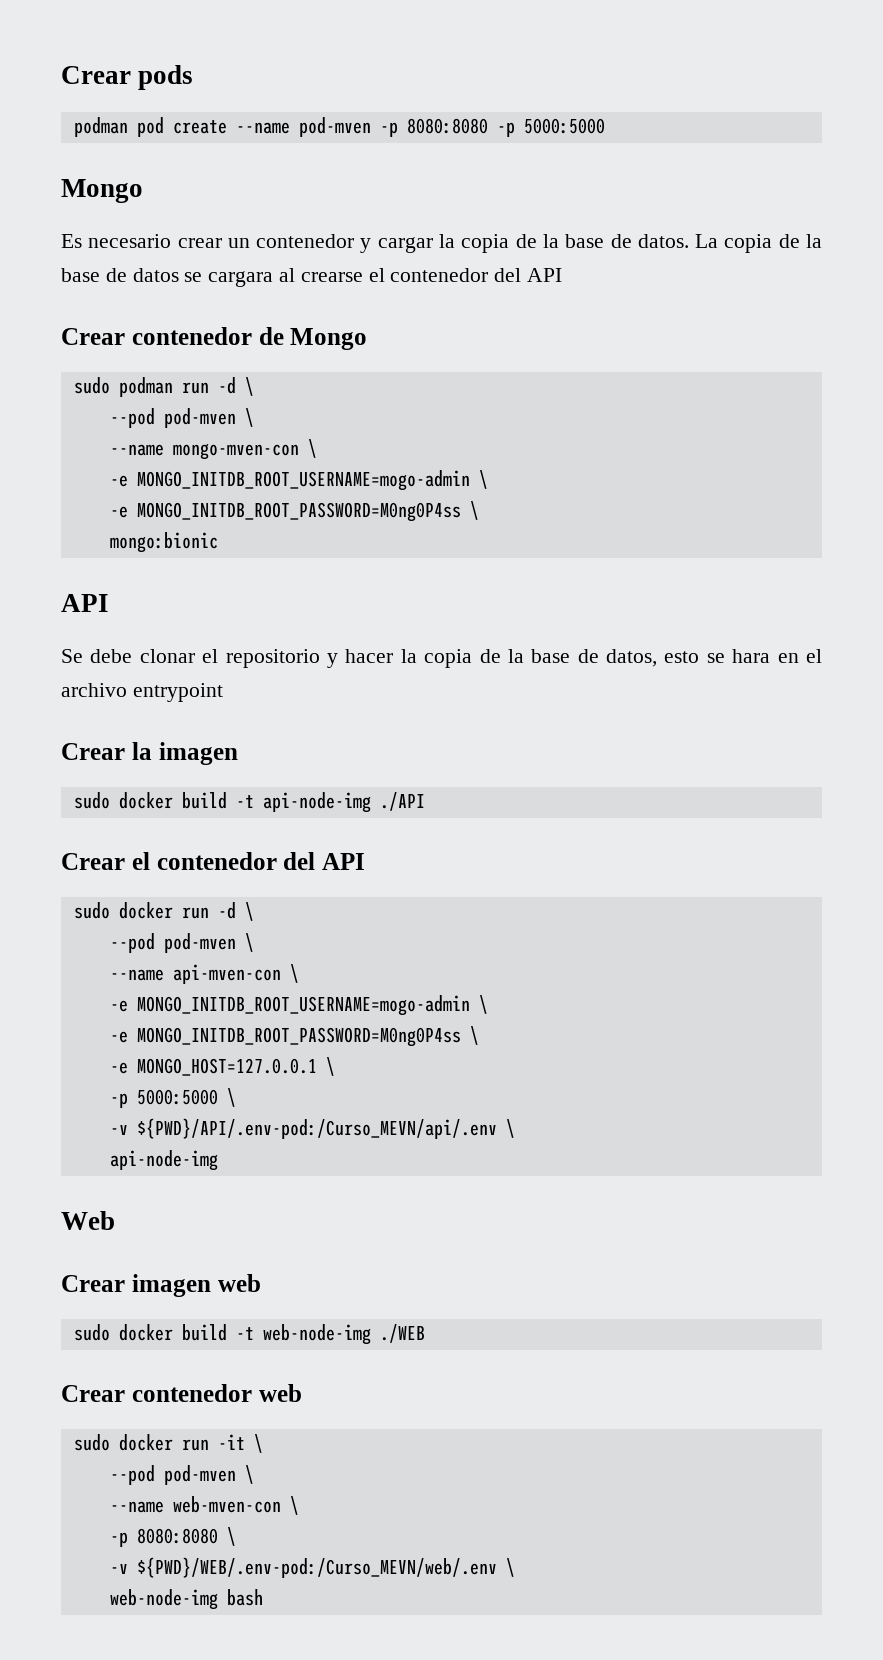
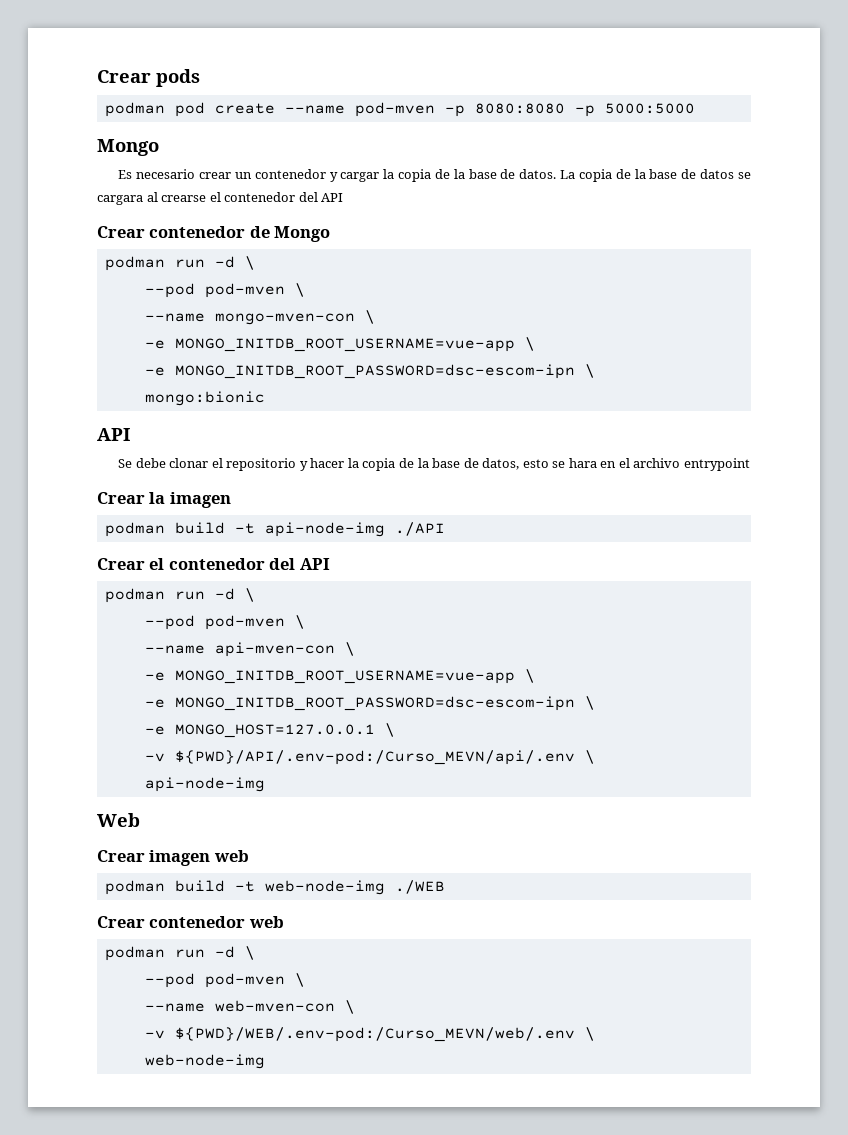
  Crear contenedor de Mongo
- sudo podman run -d \
+ podman run -d \
  --name mongo-mven-con \
- -e MONGO_INITDB_ROOT_USERNAME=mogo-admin \
- -e MONGO_INITDB_ROOT_PASSWORD=M0ng0P4ss \
+ -e MONGO_INITDB_ROOT_USERNAME=vue-app \
+ -e MONGO_INITDB_ROOT_PASSWORD=dsc-escom-ipn \
- sudo docker build -t api-node-img ./API
+ podman build -t api-node-img ./API
  Crear el contenedor del API
- sudo docker run -d \
+ podman run -d \
  --name api-mven-con \
- -e MONGO_INITDB_ROOT_USERNAME=mogo-admin \
- -e MONGO_INITDB_ROOT_PASSWORD=M0ng0P4ss \
+ -e MONGO_INITDB_ROOT_USERNAME=vue-app \
+ -e MONGO_INITDB_ROOT_PASSWORD=dsc-escom-ipn \
- -p 5000:5000 \
- sudo docker build -t web-node-img ./WEB
+ podman build -t web-node-img ./WEB
  Crear contenedor web
- sudo docker run -it \
+ podman run -d \
- -p 8080:8080 \
  -v ${PWD}/WEB/.env-pod:/Curso_MEVN/web/.env \
- web-node-img bash
+ web-node-img

